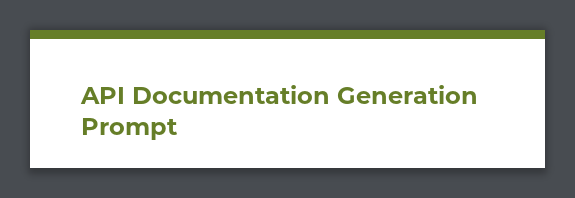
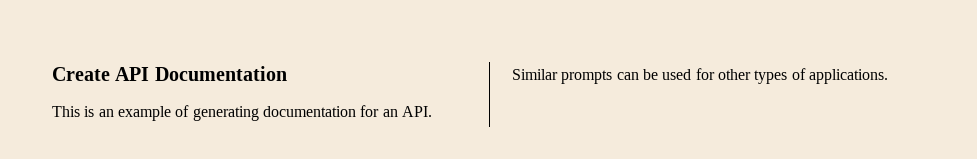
- API Documentation Generation Prompt
+ Create API Documentation
+ This is an example of generating documentation for an API. Similar prompts can be used for other types of applications.

